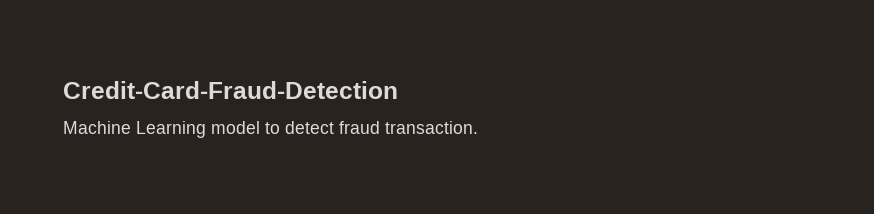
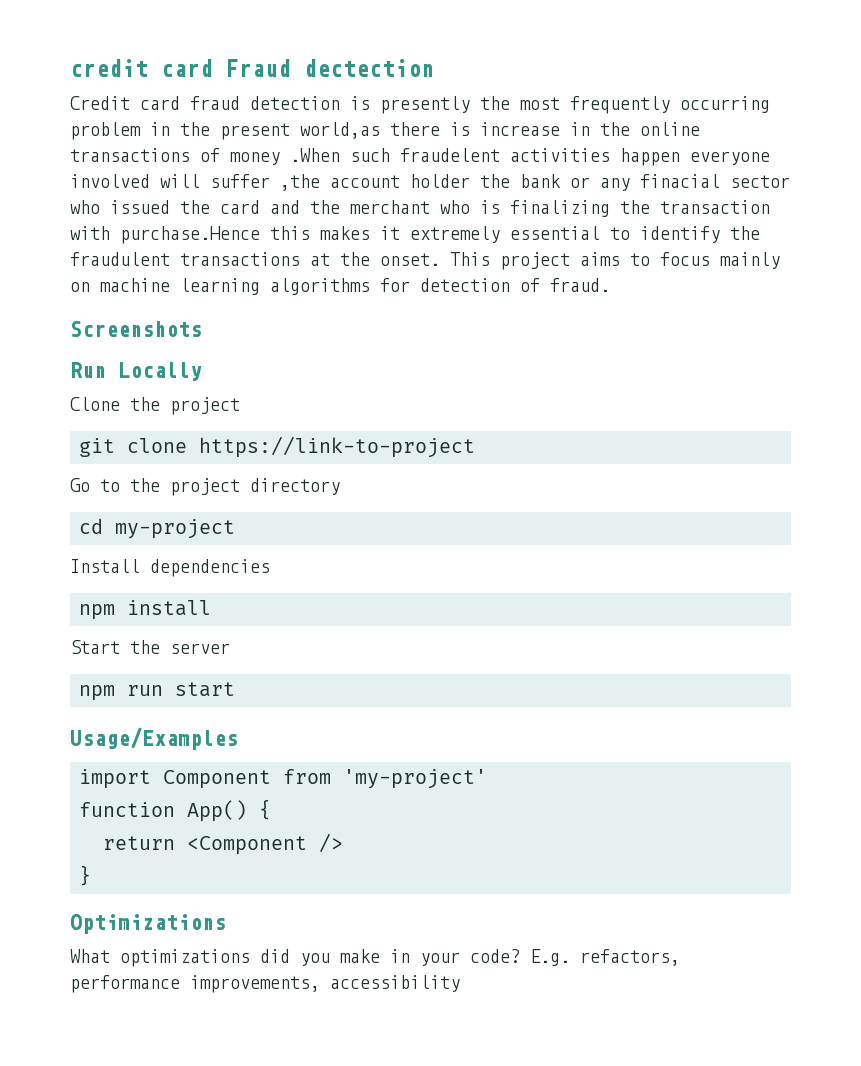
- Credit-Card-Fraud-Detection
- Machine Learning model to detect fraud transaction.
+ credit card Fraud dectection
+ Credit card fraud detection is presently the most frequently occurring problem in the present world,as there is increase in the online transactions of money .When such fraudelent activities happen everyone involved will suffer ,the account holder the bank or any finacial sector who issued the card and the merchant who is finalizing the transaction with purchase.Hence this makes it extremely essential to identify the fraudulent transactions at the onset. This project aims to focus mainly on machine learning algorithms for detection of fraud.
+ Screenshots
+ Run Locally
+ Clone the project
+ git clone https://link-to-project
+ Go to the project directory
+ cd my-project
+ Install dependencies
+ npm install
+ Start the server
+ npm run start
+ Usage/Examples
+ import Component from 'my-project'
+ function App() {
+ return <Component />
+ }
+ Optimizations
+ What optimizations did you make in your code? E.g. refactors, performance improvements, accessibility

